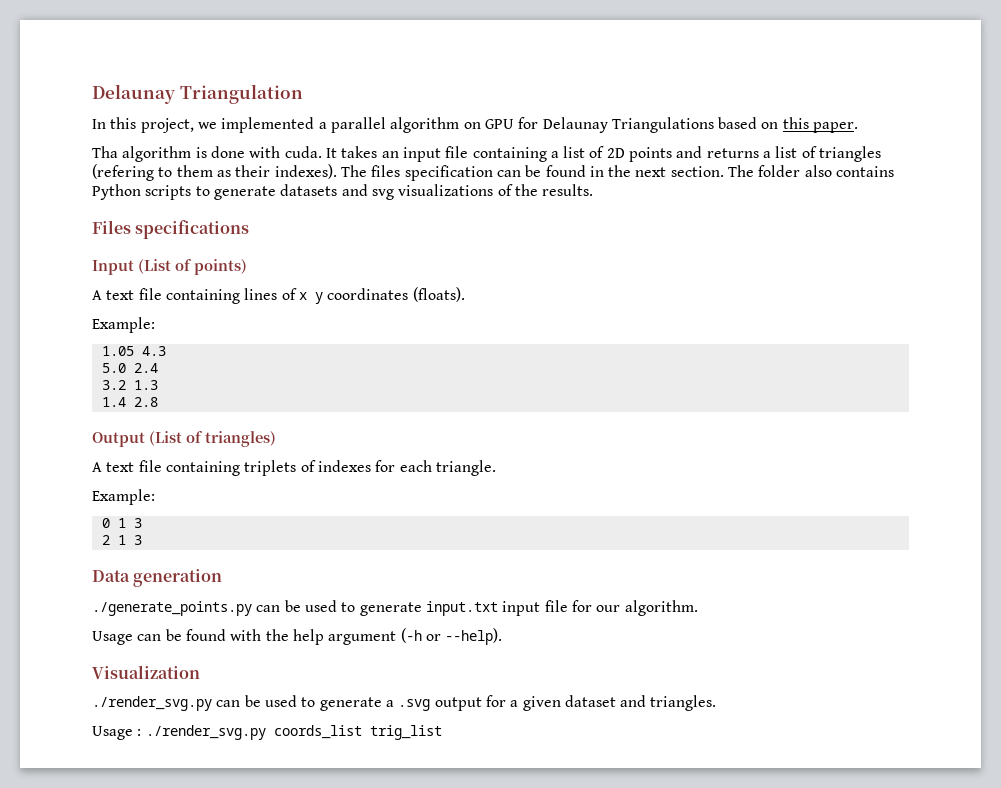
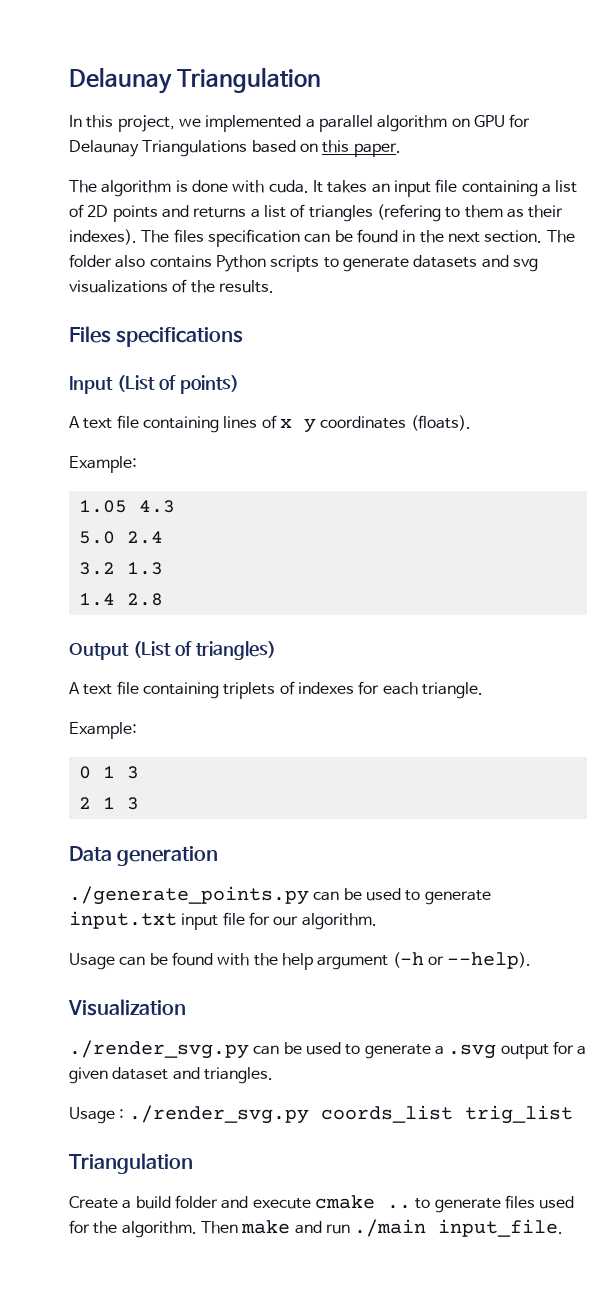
- Tha algorithm is done with cuda.
+ The algorithm is done with cuda.
  Usage : ./render_svg.py coords_list trig_list
+ Triangulation
+ Create a build folder and execute cmake .. to generate files used for the algorithm. Then make and run ./main input_file.

